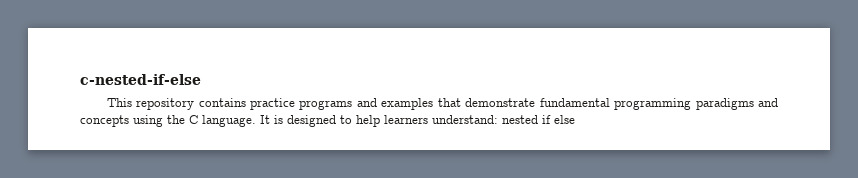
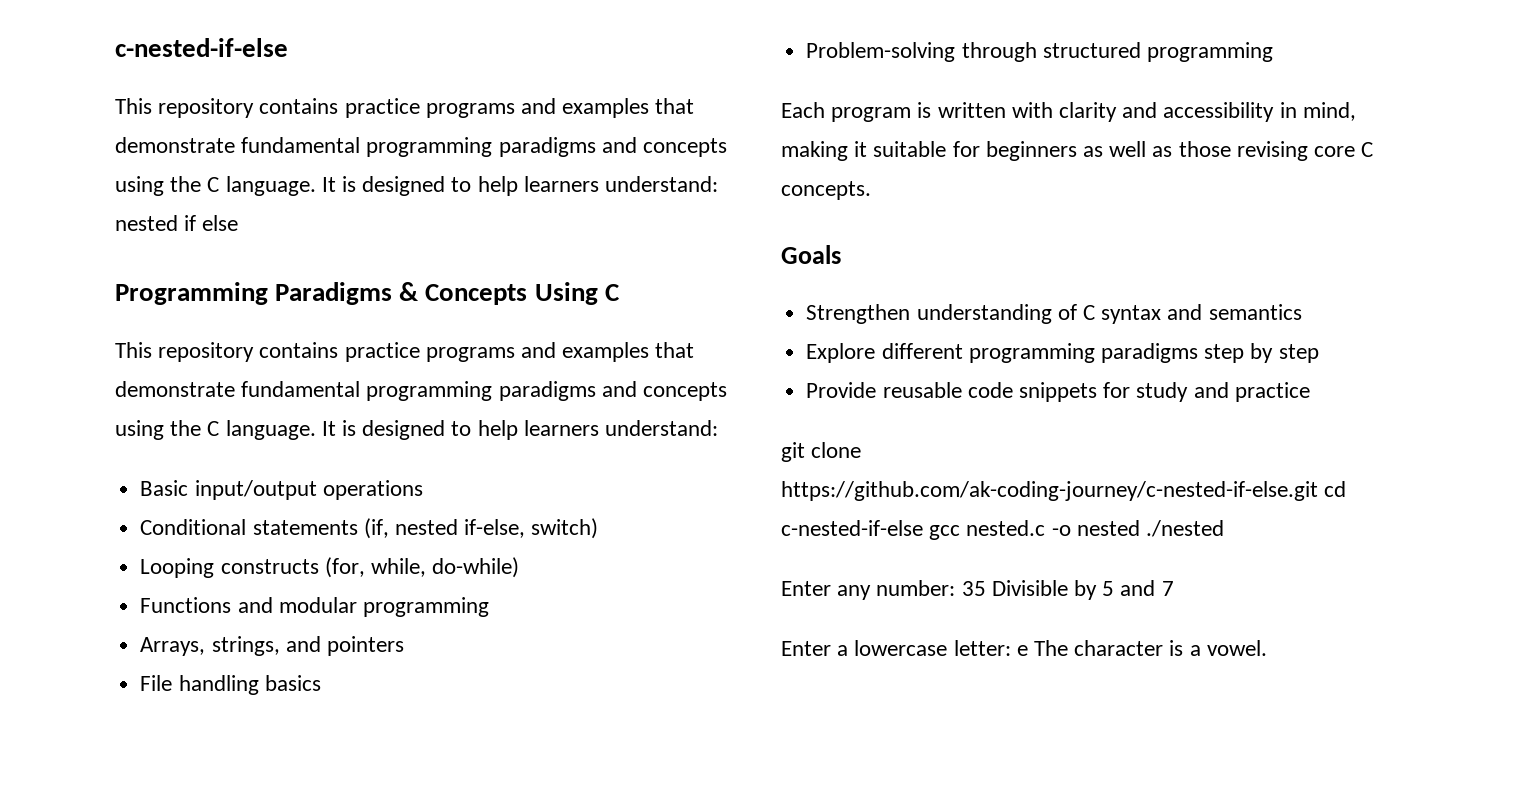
+ Programming Paradigms & Concepts Using C
+ This repository contains practice programs and examples that demonstrate fundamental programming paradigms and concepts using the C language. It is designed to help learners understand:
+ Basic input/output operations
+ Conditional statements (if, nested if-else, switch)
+ Looping constructs (for, while, do-while)
+ Functions and modular programming
+ Arrays, strings, and pointers
+ File handling basics
+ Problem-solving through structured programming
+ Each program is written with clarity and accessibility in mind, making it suitable for beginners as well as those revising core C concepts.
+ Goals
+ Strengthen understanding of C syntax and semantics
+ Explore different programming paradigms step by step
+ Provide reusable code snippets for study and practice
+ git clone https://github.com/ak-coding-journey/c-nested-if-else.git cd c-nested-if-else gcc nested.c -o nested ./nested
+ Enter any number: 35 Divisible by 5 and 7
+ Enter a lowercase letter: e The character is a vowel.

